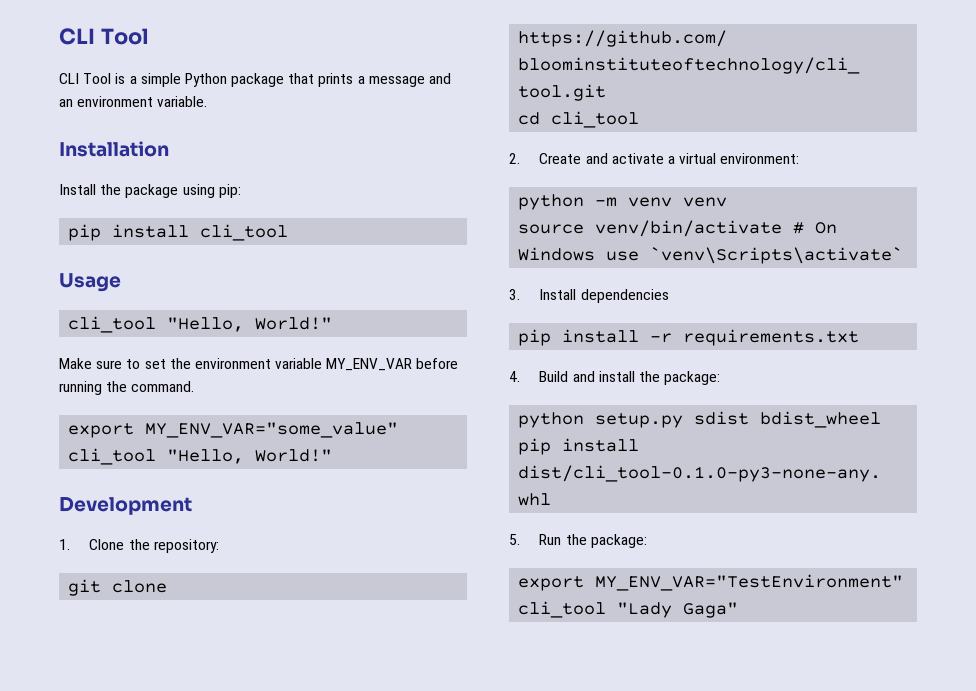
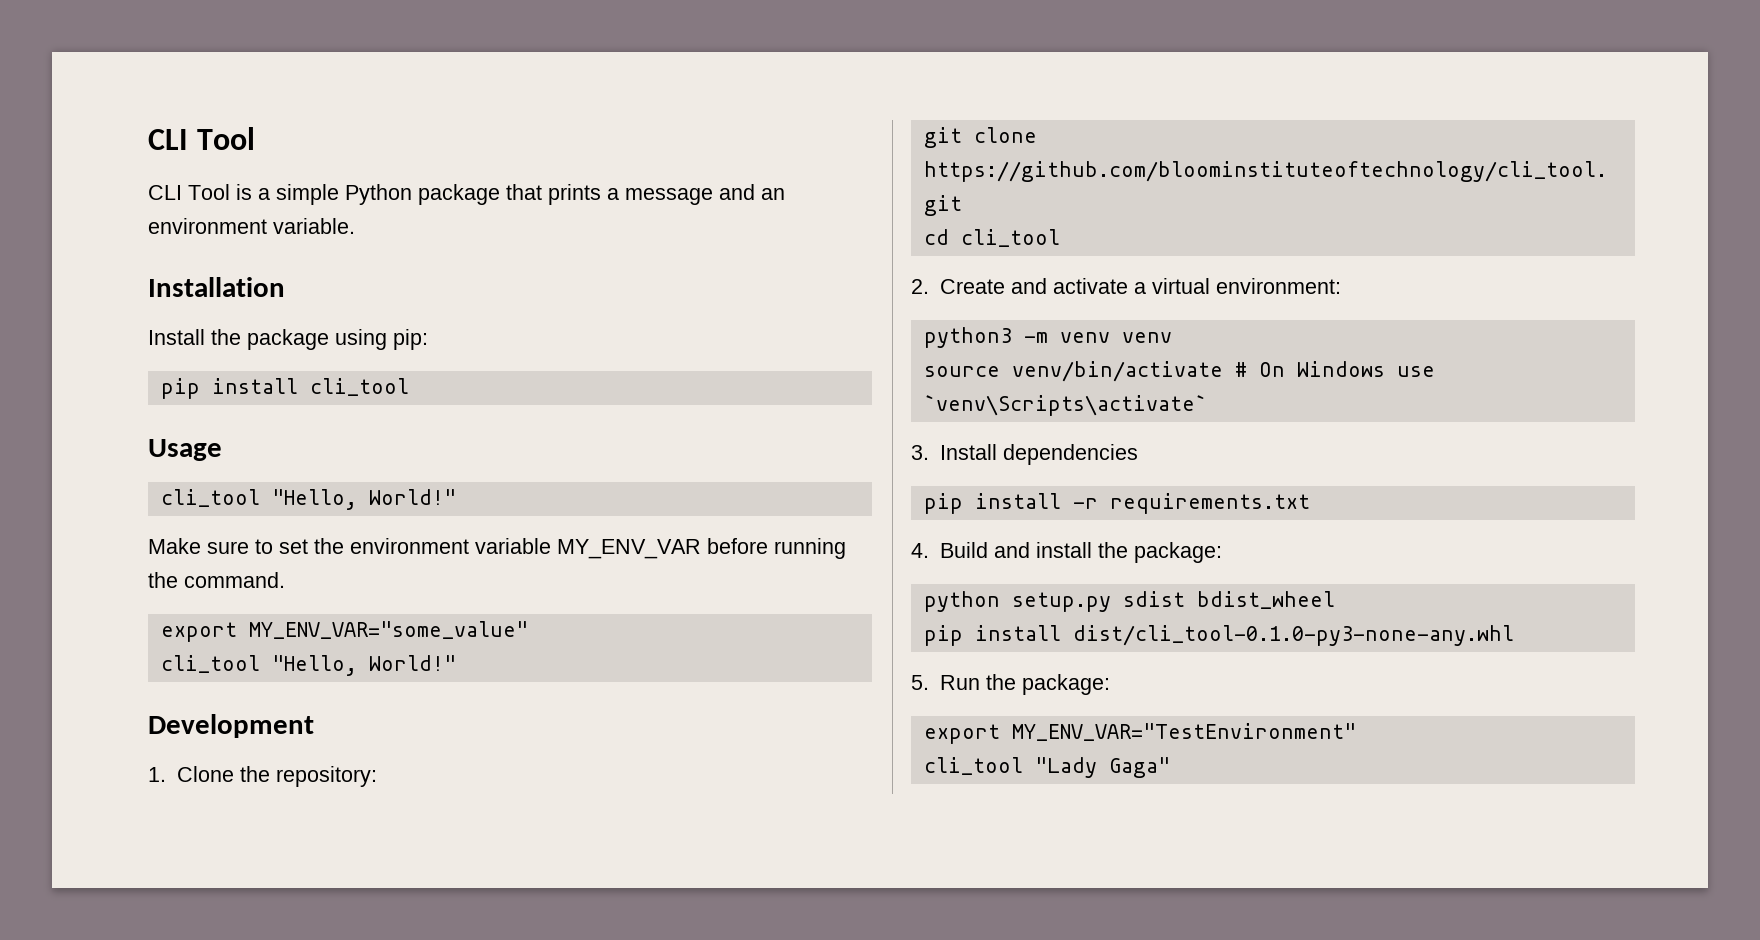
- python -m venv venv
+ python3 -m venv venv

